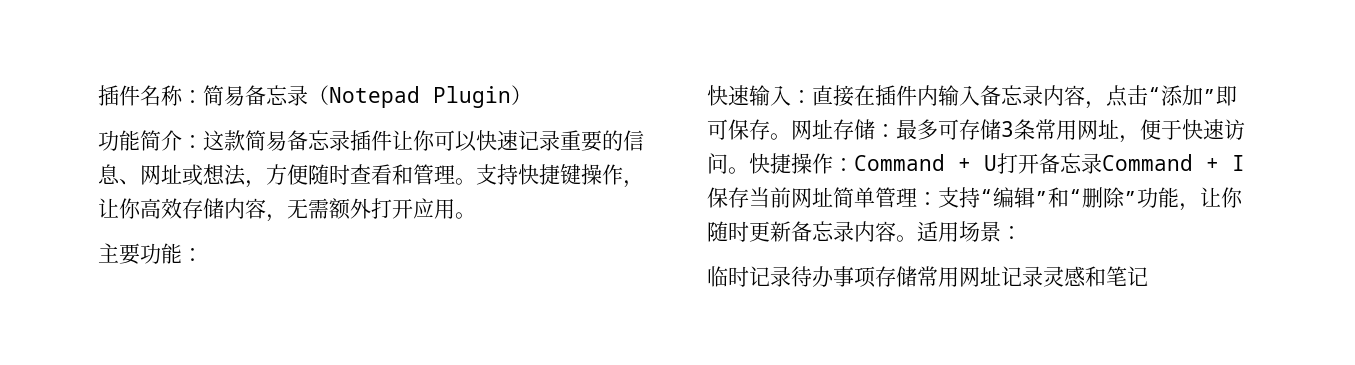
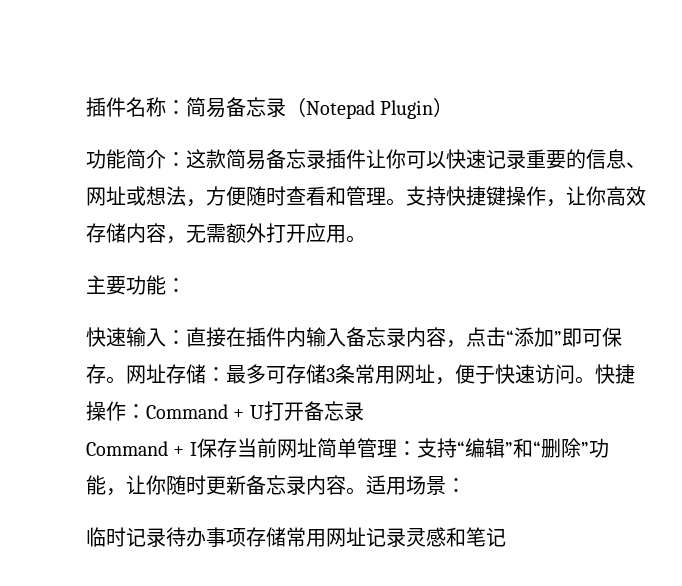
- 快捷操作：Command + U打开备忘录Command + I保存当前网址简单管理：支持“编辑”和“删除”功能，让你随时更新备忘录内容。
+ 快捷操作：Command + U打开备忘录
+ Command + I保存当前网址简单管理：支持“编辑”和“删除”功能，让你随时更新备忘录内容。

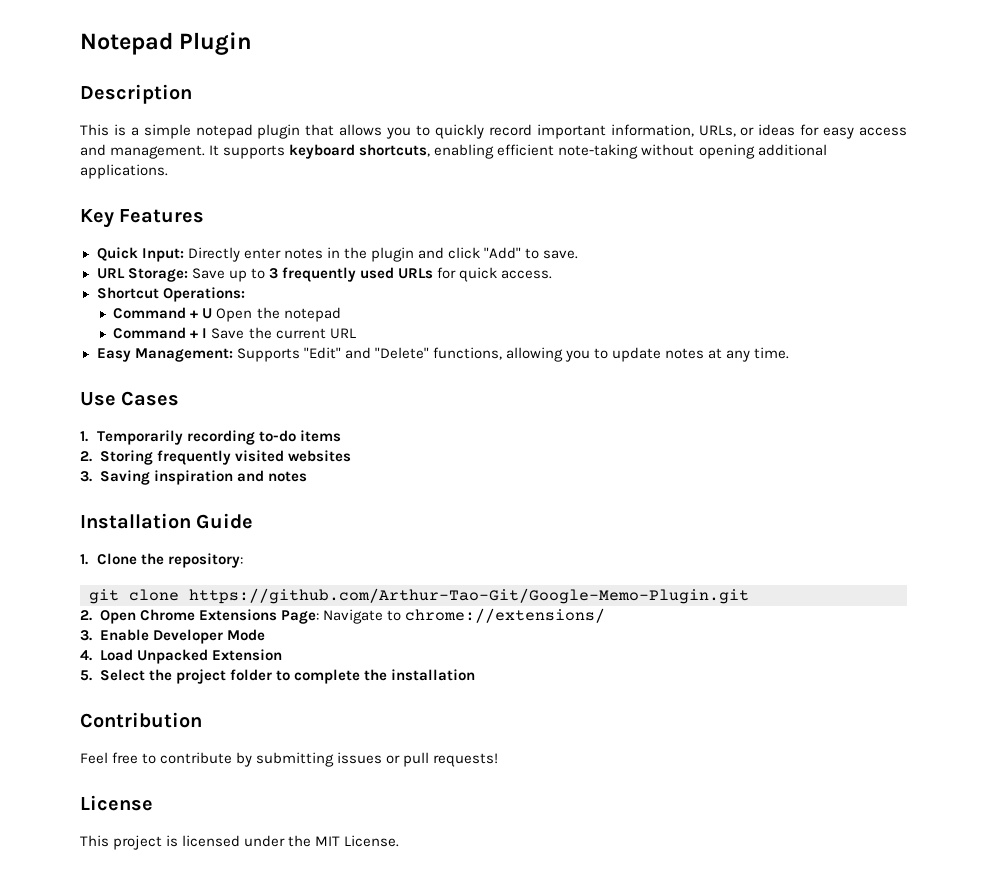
- 插件名称：简易备忘录（Notepad Plugin）
- 功能简介：这款简易备忘录插件让你可以快速记录重要的信息、网址或想法，方便随时查看和管理。支持快捷键操作，让你高效存储内容，无需额外打开应用。
- 主要功能：
- 快速输入：直接在插件内输入备忘录内容，点击“添加”即可保存。网址存储：最多可存储3条常用网址，便于快速访问。快捷操作：Command + U打开备忘录
- Command + I保存当前网址简单管理：支持“编辑”和“删除”功能，让你随时更新备忘录内容。适用场景：
- 临时记录待办事项存储常用网址记录灵感和笔记
+ Notepad Plugin
+ Description
+ This is a simple notepad plugin that allows you to quickly record important information, URLs, or ideas for easy access and management. It supports keyboard shortcuts, enabling efficient note-taking without opening additional applications.
+ Key Features
+ Quick Input: Directly enter notes in the plugin and click "Add" to save.
+ URL Storage: Save up to 3 frequently used URLs for quick access.
+ Shortcut Operations:
+ Command + U Open the notepad
+ Command + I Save the current URL
+ Easy Management: Supports "Edit" and "Delete" functions, allowing you to update notes at any time.
+ Use Cases
+ 1. Temporarily recording to-do items
+ 2. Storing frequently visited websites
+ 3. Saving inspiration and notes
+ Installation Guide
+ 1. Clone the repository:
+ git clone https://github.com/Arthur-Tao-Git/Google-Memo-Plugin.git
+ 2. Open Chrome Extensions Page: Navigate to chrome://extensions/
+ 3. Enable Developer Mode
+ 4. Load Unpacked Extension
+ 5. Select the project folder to complete the installation
+ Contribution
+ Feel free to contribute by submitting issues or pull requests!
+ License
+ This project is licensed under the MIT License.

